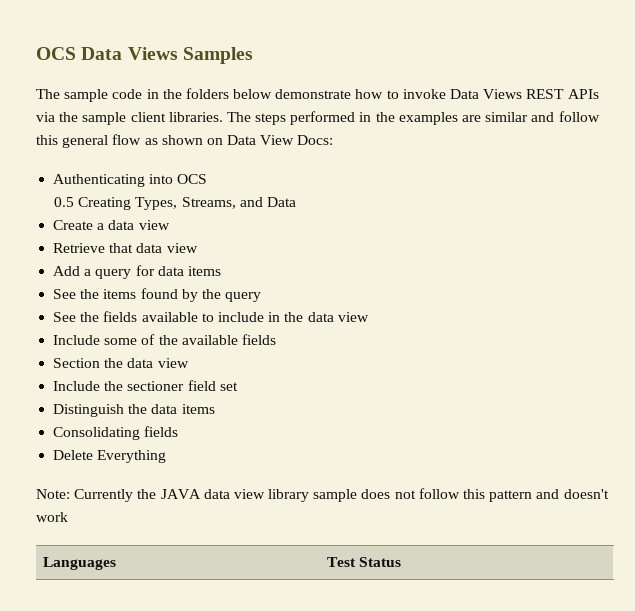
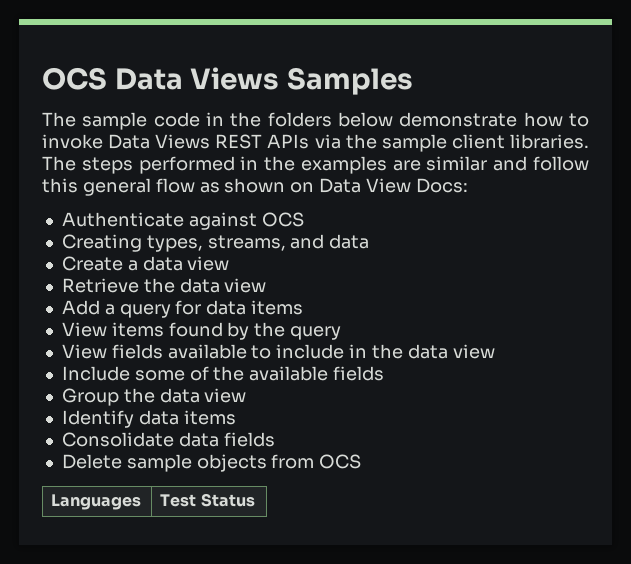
- Authenticating into OCS
- 0.5 Creating Types, Streams, and Data
+ Authenticate against OCS
+ Creating types, streams, and data
- Retrieve that data view
+ Retrieve the data view
- See the items found by the query
+ View items found by the query
- See the fields available to include in the data view
+ View fields available to include in the data view
- Section the data view
- Include the sectioner field set
- Distinguish the data items
- Consolidating fields
+ Group the data view
+ Identify data items
+ Consolidate data fields
- Delete Everything
- Note: Currently the JAVA data view library sample does not follow this pattern and doesn't work
+ Delete sample objects from OCS

